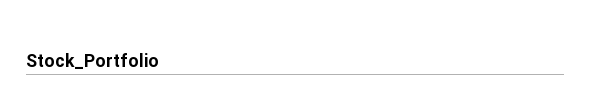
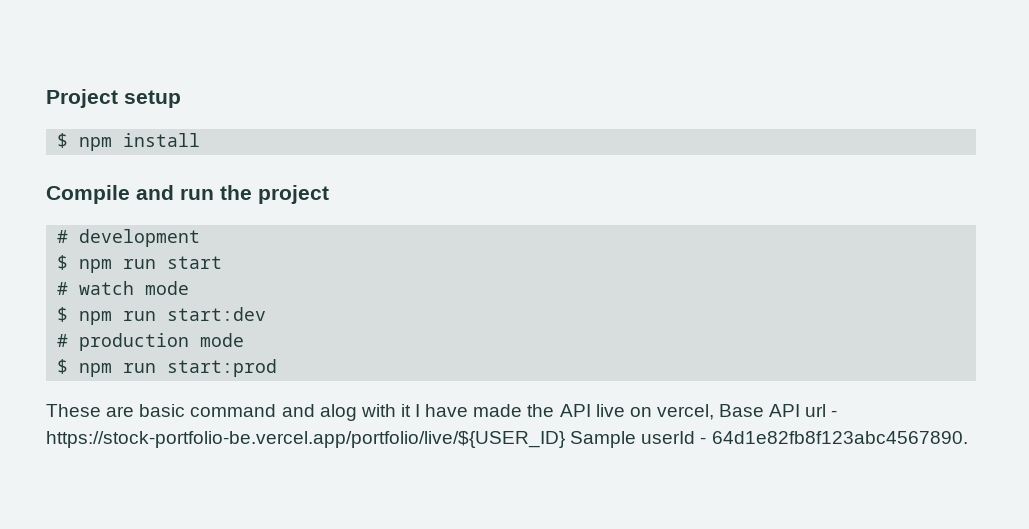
- Stock_Portfolio
+ Project setup
+ $ npm install
+ Compile and run the project
+ # development
+ $ npm run start
+ # watch mode
+ $ npm run start:dev
+ # production mode
+ $ npm run start:prod
+ These are basic command and alog with it I have made the API live on vercel, Base API url - https://stock-portfolio-be.vercel.app/portfolio/live/${USER_ID} Sample userId - 64d1e82fb8f123abc4567890.

